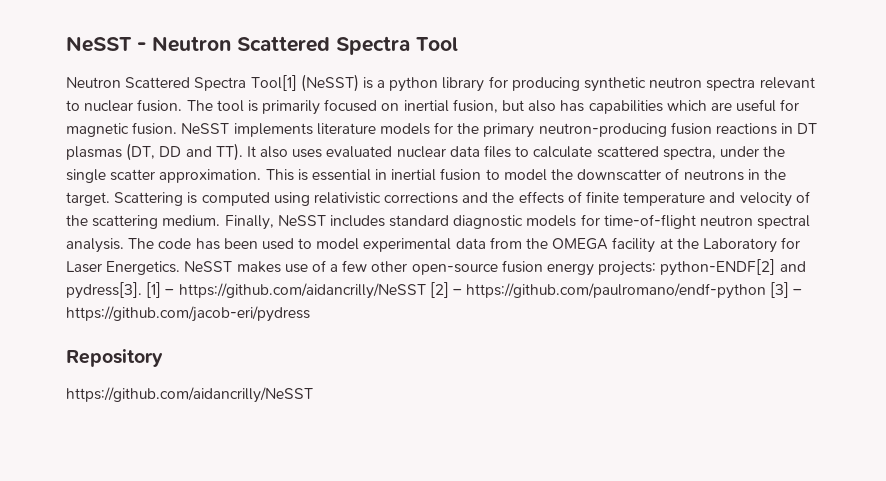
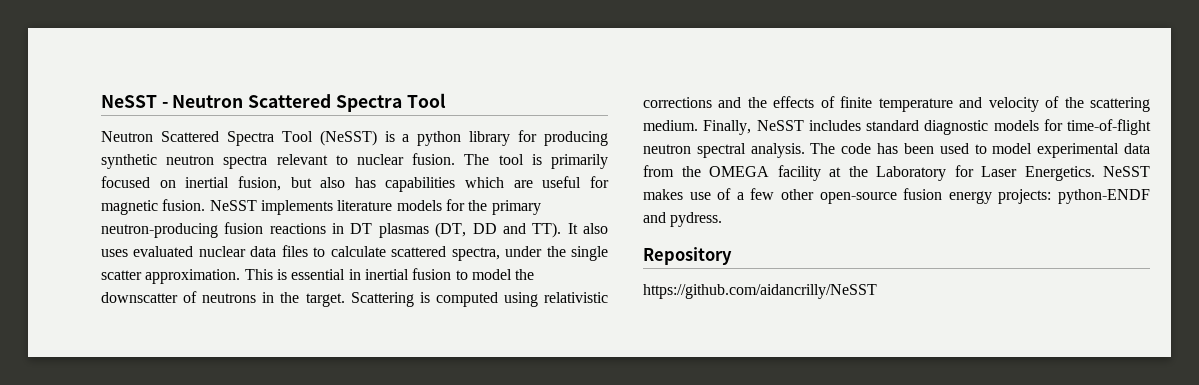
- Neutron Scattered Spectra Tool[1] (NeSST) is a python library for producing synthetic neutron spectra relevant to nuclear fusion.
+ Neutron Scattered Spectra Tool (NeSST) is a python library for producing synthetic neutron spectra relevant to nuclear fusion.
- NeSST makes use of a few other open-source fusion energy projects: python-ENDF[2] and pydress[3]. [1] – https://github.com/aidancrilly/NeSST [2] – https://github.com/paulromano/endf-python [3] – https://github.com/jacob-eri/pydress
+ NeSST makes use of a few other open-source fusion energy projects: python-ENDF and pydress.

